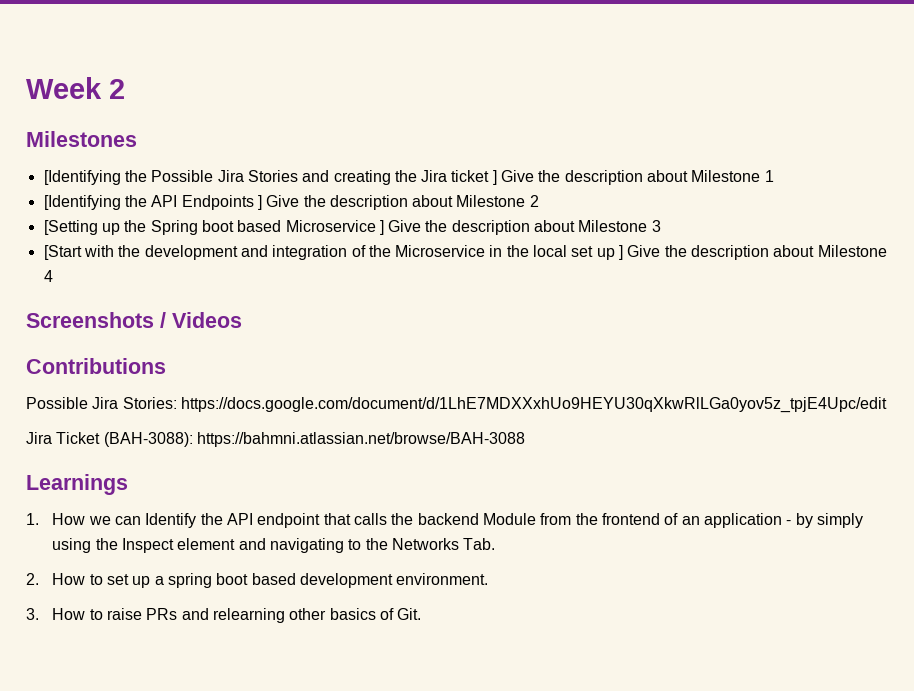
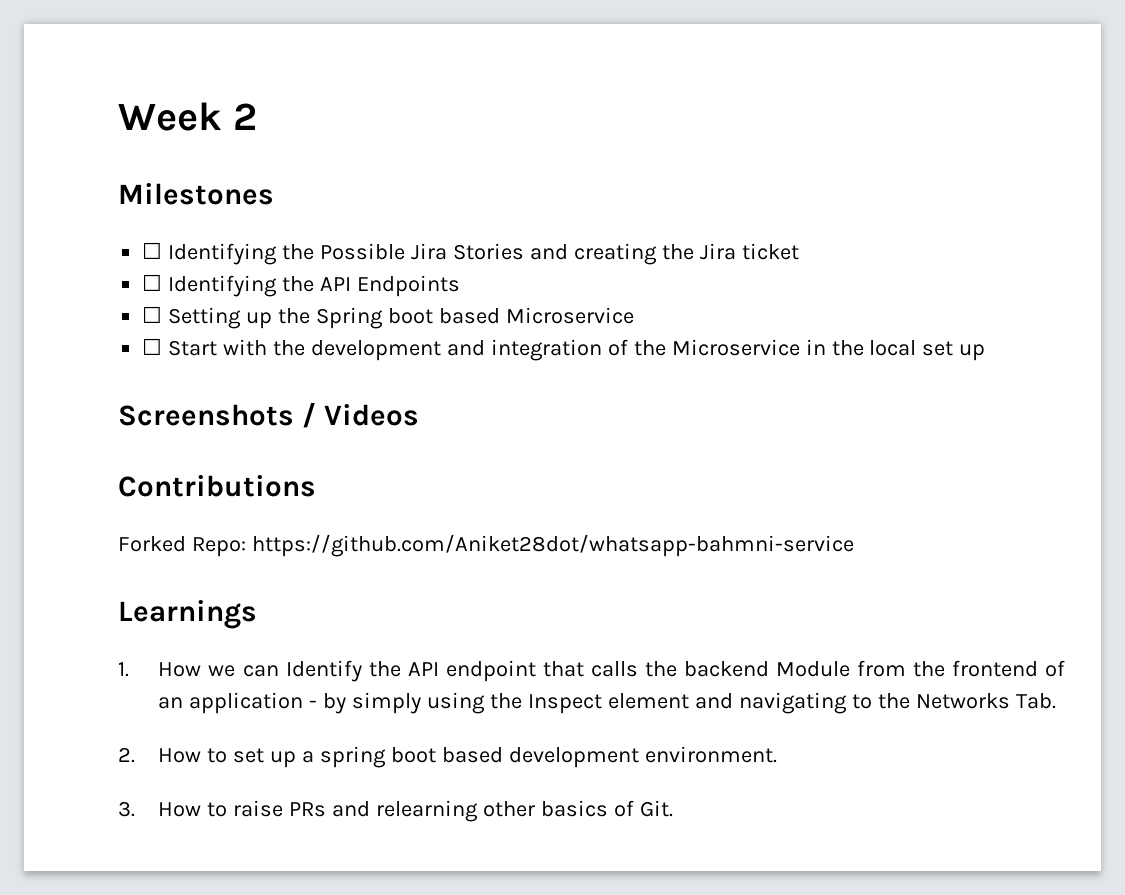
- [Identifying the Possible Jira Stories and creating the Jira ticket ] Give the description about Milestone 1
- [Identifying the API Endpoints ] Give the description about Milestone 2
- [Setting up the Spring boot based Microservice ] Give the description about Milestone 3
- [Start with the development and integration of the Microservice in the local set up ] Give the description about Milestone 4
+ ☐ Identifying the Possible Jira Stories and creating the Jira ticket
+ ☐ Identifying the API Endpoints
+ ☐ Setting up the Spring boot based Microservice
+ ☐ Start with the development and integration of the Microservice in the local set up
  Screenshots / Videos
  Contributions
- Possible Jira Stories: https://docs.google.com/document/d/1LhE7MDXXxhUo9HEYU30qXkwRlLGa0yov5z_tpjE4Upc/edit
- Jira Ticket (BAH-3088): https://bahmni.atlassian.net/browse/BAH-3088
+ Forked Repo: https://github.com/Aniket28dot/whatsapp-bahmni-service

